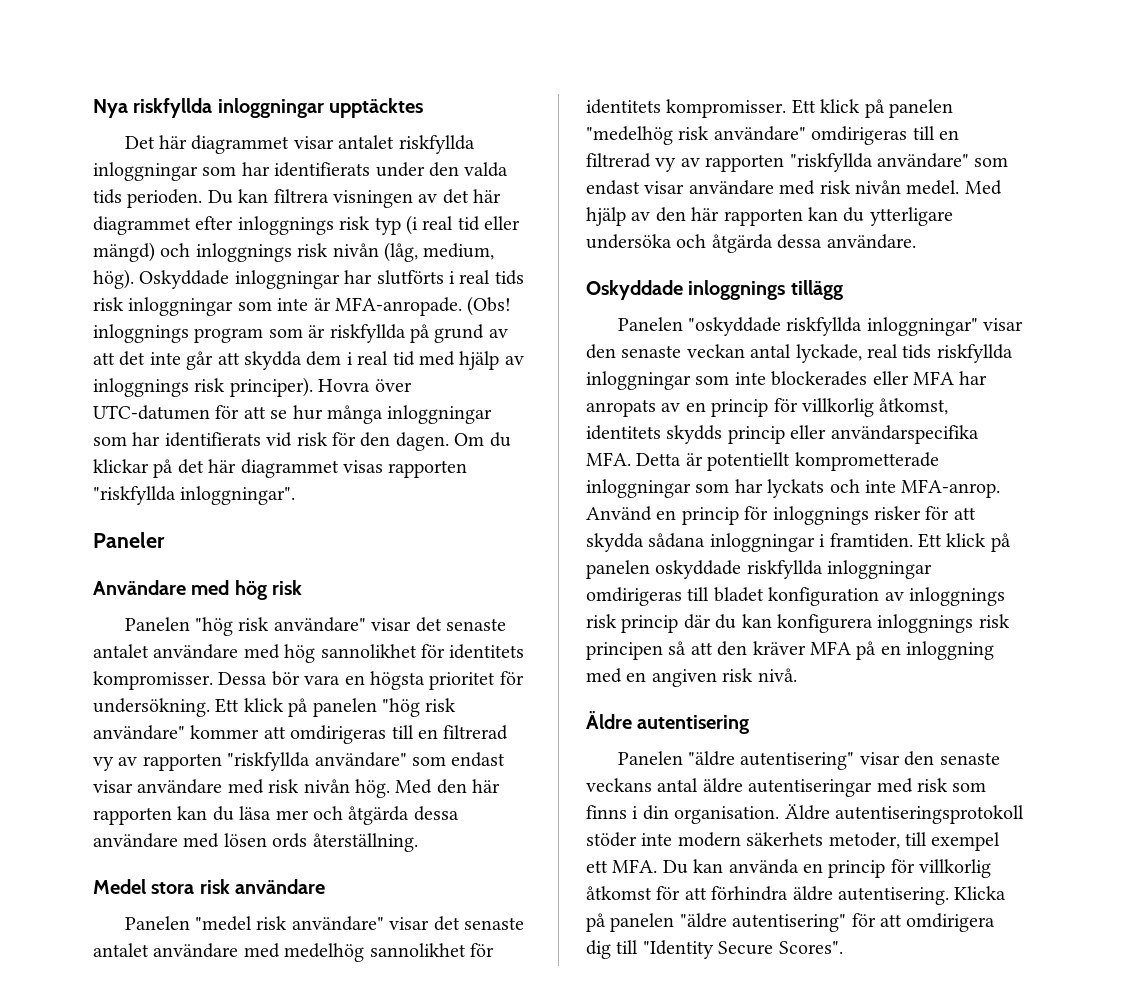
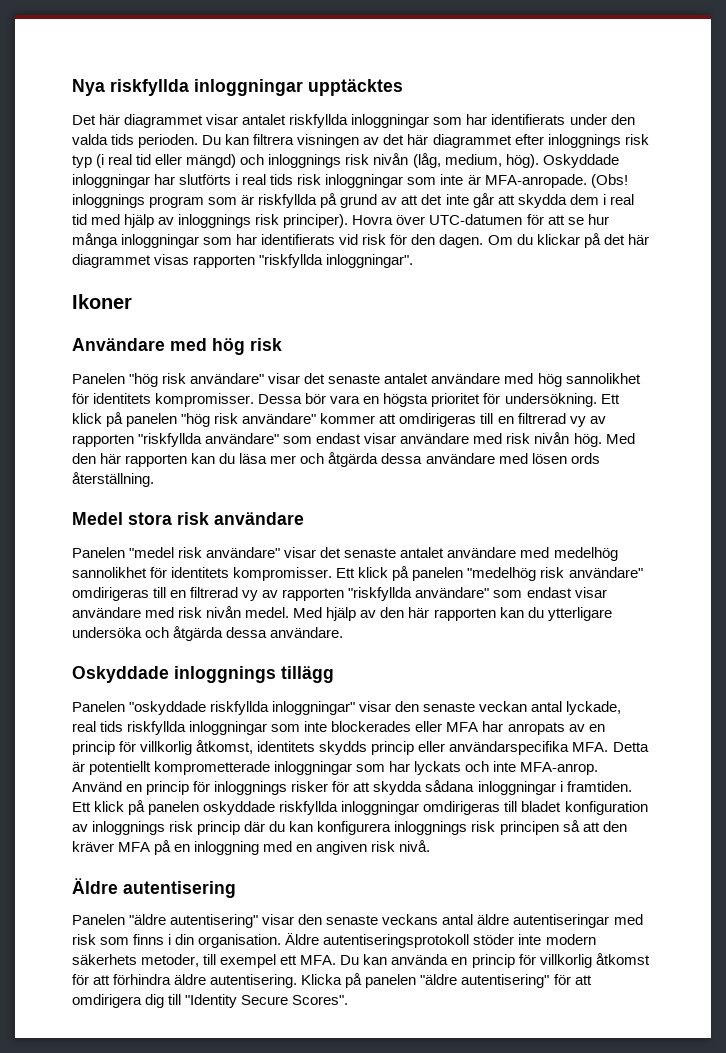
- Paneler
+ Ikoner

